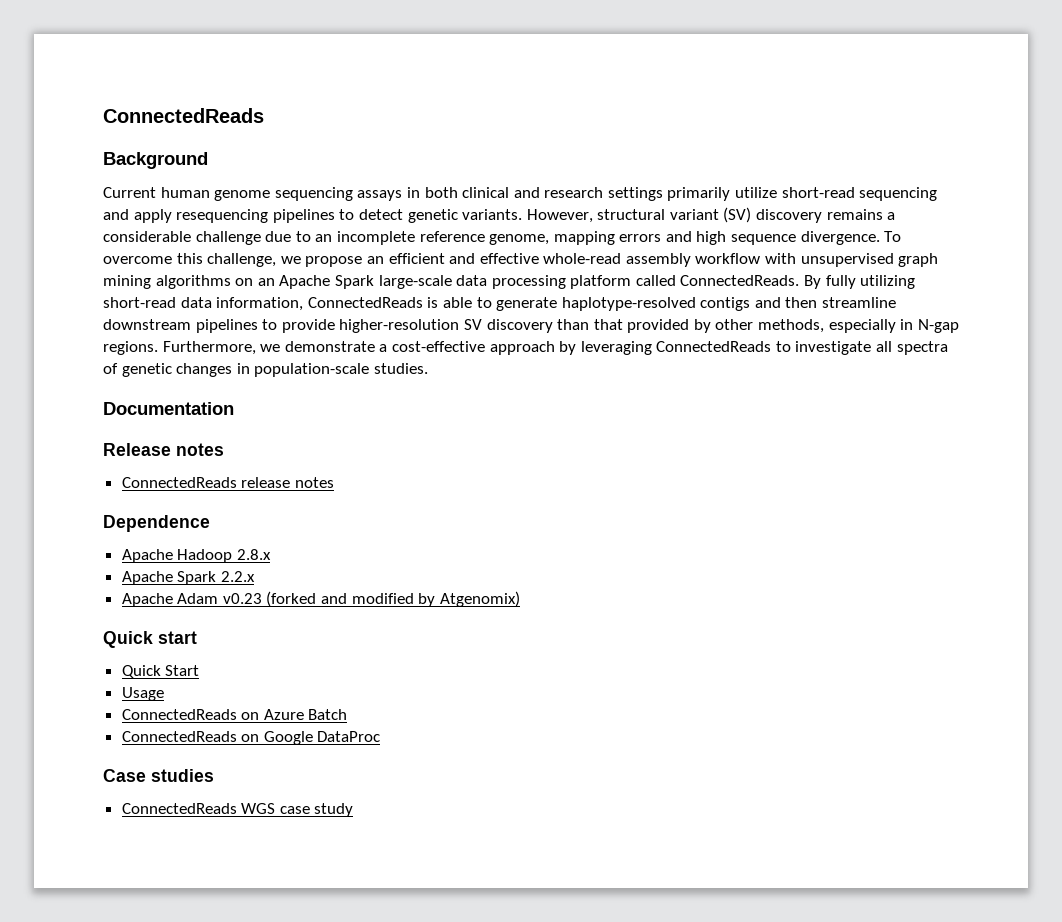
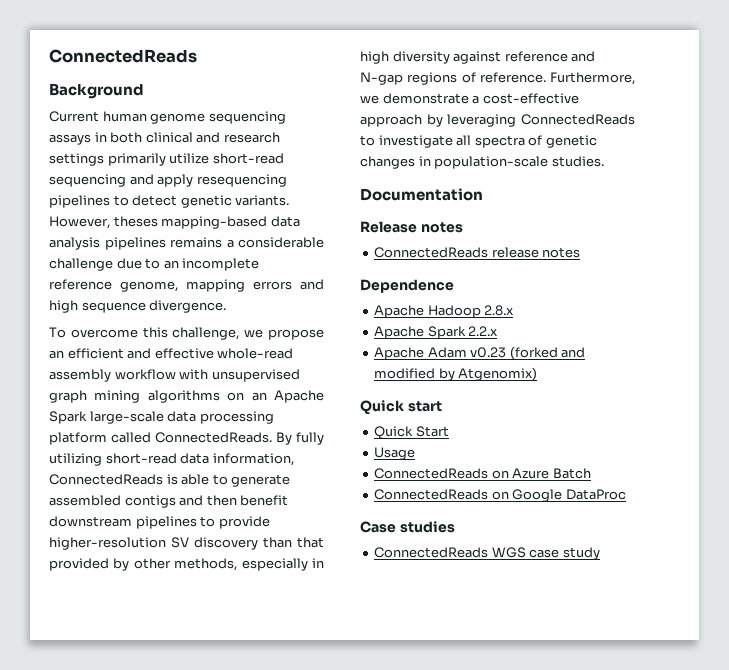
- However, structural variant (SV) discovery remains a considerable challenge due to an incomplete reference genome, mapping errors and high sequence divergence. To overcome this challenge, we propose an efficient and effective whole-read assembly workflow with unsupervised graph mining algorithms on an Apache Spark large-scale data processing platform called ConnectedReads.
+ However, theses mapping-based data analysis pipelines remains a considerable challenge due to an incomplete reference genome, mapping errors and high sequence divergence.
+ To overcome this challenge, we propose an efficient and effective whole-read assembly workflow with unsupervised graph mining algorithms on an Apache Spark large-scale data processing platform called ConnectedReads.
- By fully utilizing short-read data information, ConnectedReads is able to generate haplotype-resolved contigs and then streamline downstream pipelines to provide higher-resolution SV discovery than that provided by other methods, especially in N-gap regions.
+ By fully utilizing short-read data information, ConnectedReads is able to generate assembled contigs and then benefit downstream pipelines to provide higher-resolution SV discovery than that provided by other methods, especially in high diversity against reference and N-gap regions of reference.

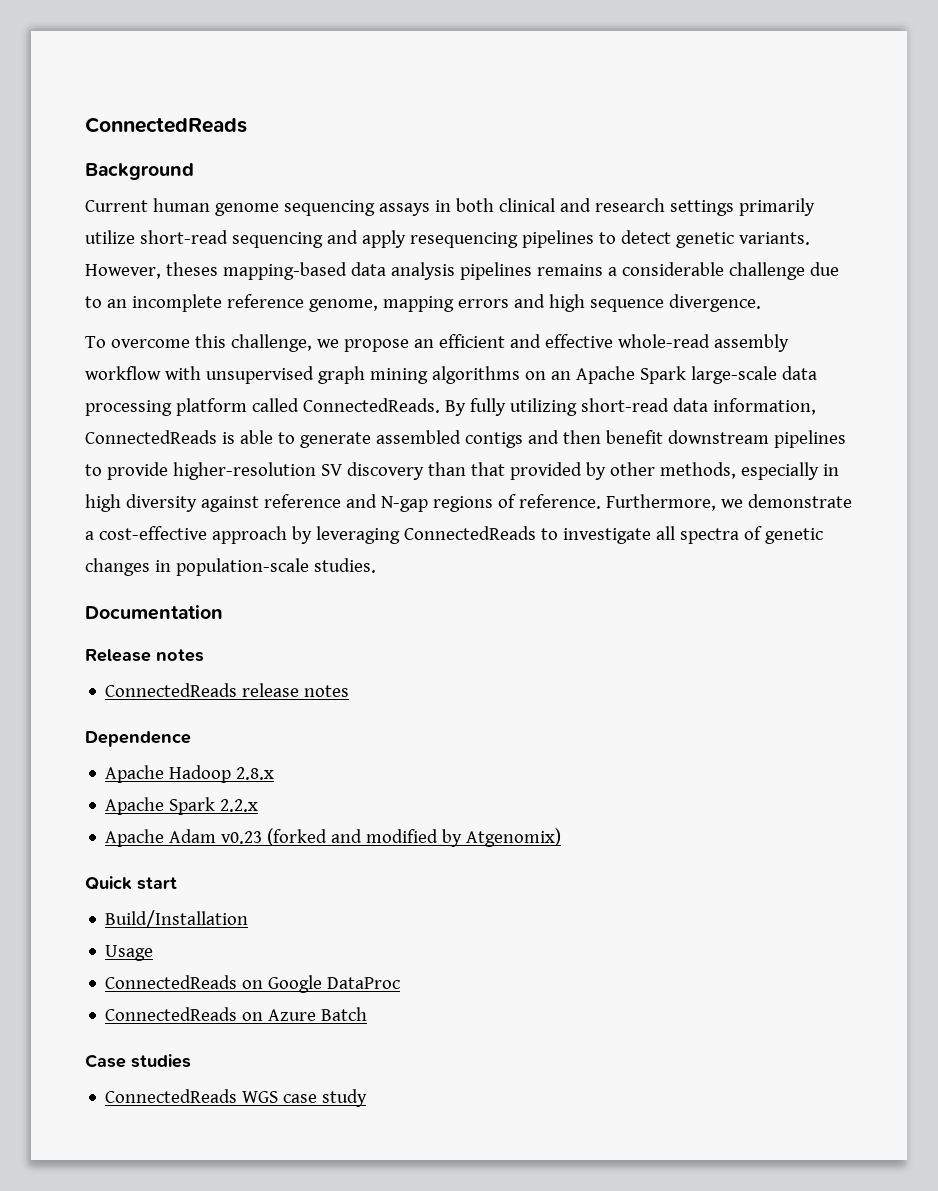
- Quick Start
+ Build/Installation
+ ConnectedReads on Google DataProc
  ConnectedReads on Azure Batch
- ConnectedReads on Google DataProc

